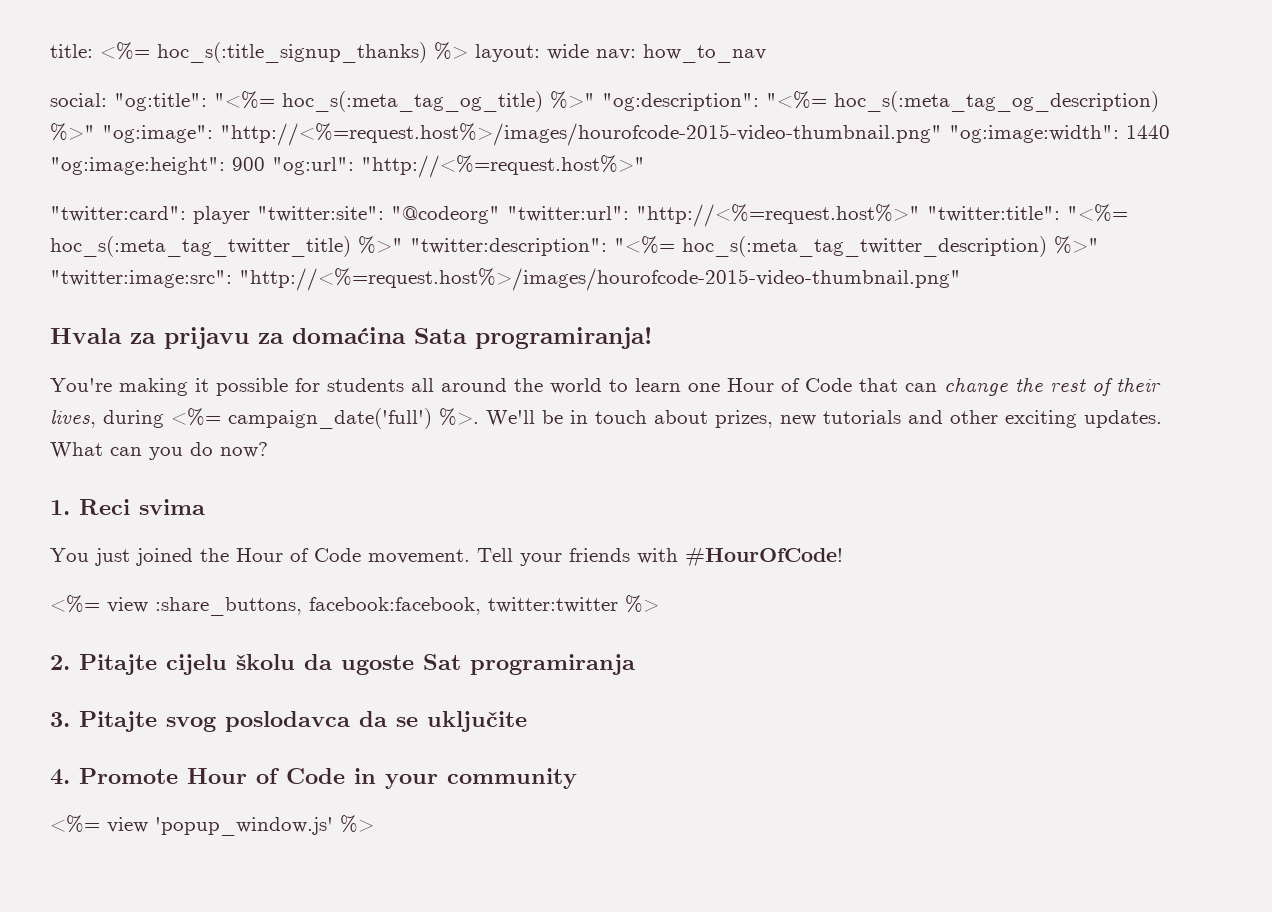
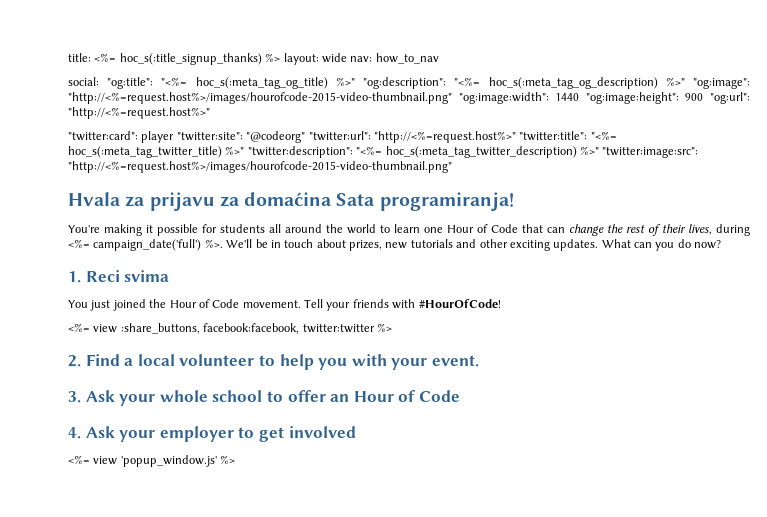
- 2. Pitajte cijelu školu da ugoste Sat programiranja
- 3. Pitajte svog poslodavca da se uključite
- 4. Promote Hour of Code in your community
+ 2. Find a local volunteer to help you with your event.
+ 3. Ask your whole school to offer an Hour of Code
+ 4. Ask your employer to get involved

